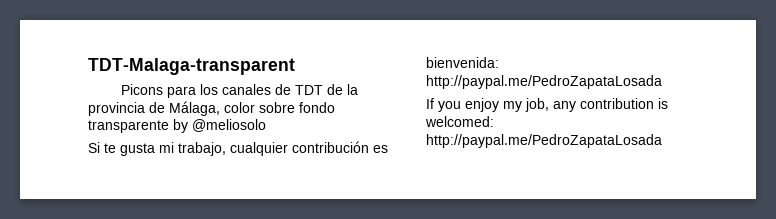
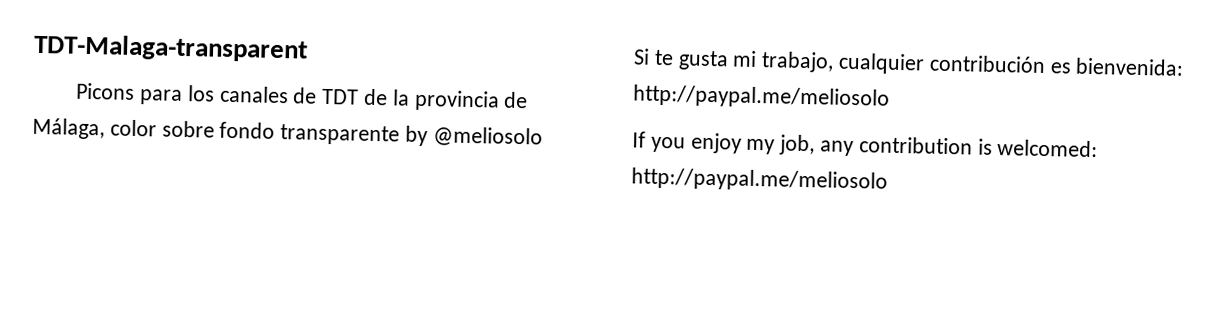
- Si te gusta mi trabajo, cualquier contribución es bienvenida: http://paypal.me/PedroZapataLosada
+ Si te gusta mi trabajo, cualquier contribución es bienvenida: http://paypal.me/meliosolo
- If you enjoy my job, any contribution is welcomed: http://paypal.me/PedroZapataLosada
+ If you enjoy my job, any contribution is welcomed: http://paypal.me/meliosolo

